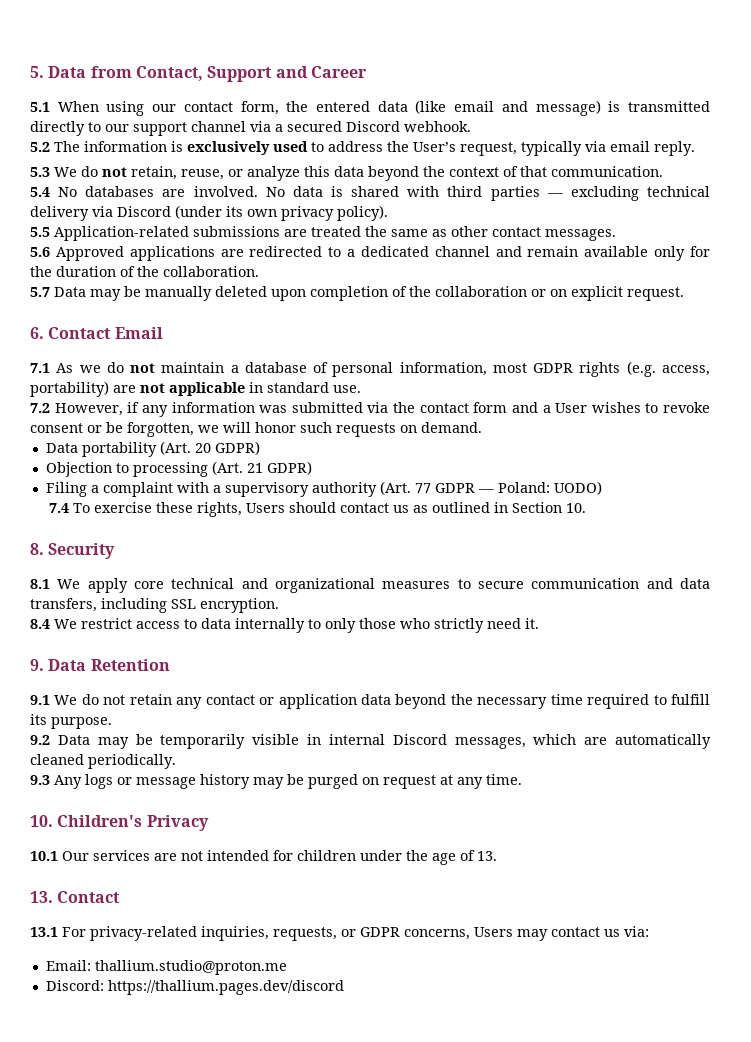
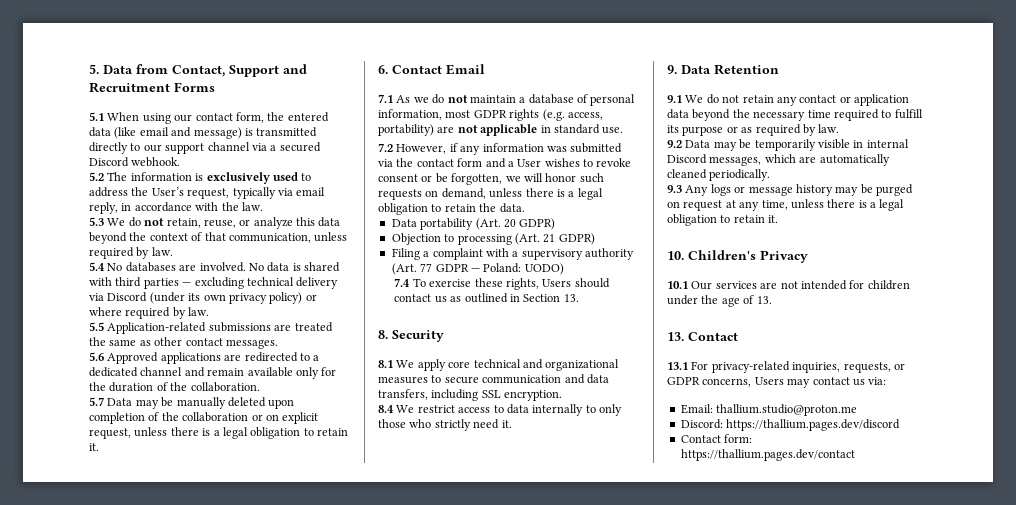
- 5. Data from Contact, Support and Career
+ 5. Data from Contact, Support and Recruitment Forms
- 5.2 The information is exclusively used to address the User’s request, typically via email reply.
+ 5.2 The information is exclusively used to address the User’s request, typically via email reply, in accordance with the law.
- 5.3 We do not retain, reuse, or analyze this data beyond the context of that communication.
+ 5.3 We do not retain, reuse, or analyze this data beyond the context of that communication, unless required by law.
- No data is shared with third parties — excluding technical delivery via Discord (under its own privacy policy).
+ No data is shared with third parties — excluding technical delivery via Discord (under its own privacy policy) or where required by law.
- 5.7 Data may be manually deleted upon completion of the collaboration or on explicit request.
+ 5.7 Data may be manually deleted upon completion of the collaboration or on explicit request, unless there is a legal obligation to retain it.
- 7.2 However, if any information was submitted via the contact form and a User wishes to revoke consent or be forgotten, we will honor such requests on demand.
+ 7.2 However, if any information was submitted via the contact form and a User wishes to revoke consent or be forgotten, we will honor such requests on demand, unless there is a legal obligation to retain the data.
- 7.4 To exercise these rights, Users should contact us as outlined in Section 10.
+ 7.4 To exercise these rights, Users should contact us as outlined in Section 13.
- 9.1 We do not retain any contact or application data beyond the necessary time required to fulfill its purpose.
+ 9.1 We do not retain any contact or application data beyond the necessary time required to fulfill its purpose or as required by law.
- 9.3 Any logs or message history may be purged on request at any time.
+ 9.3 Any logs or message history may be purged on request at any time, unless there is a legal obligation to retain it.
+ Contact form: https://thallium.pages.dev/contact

